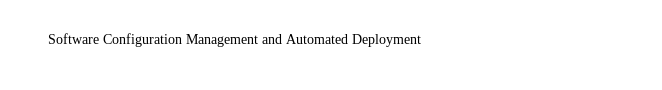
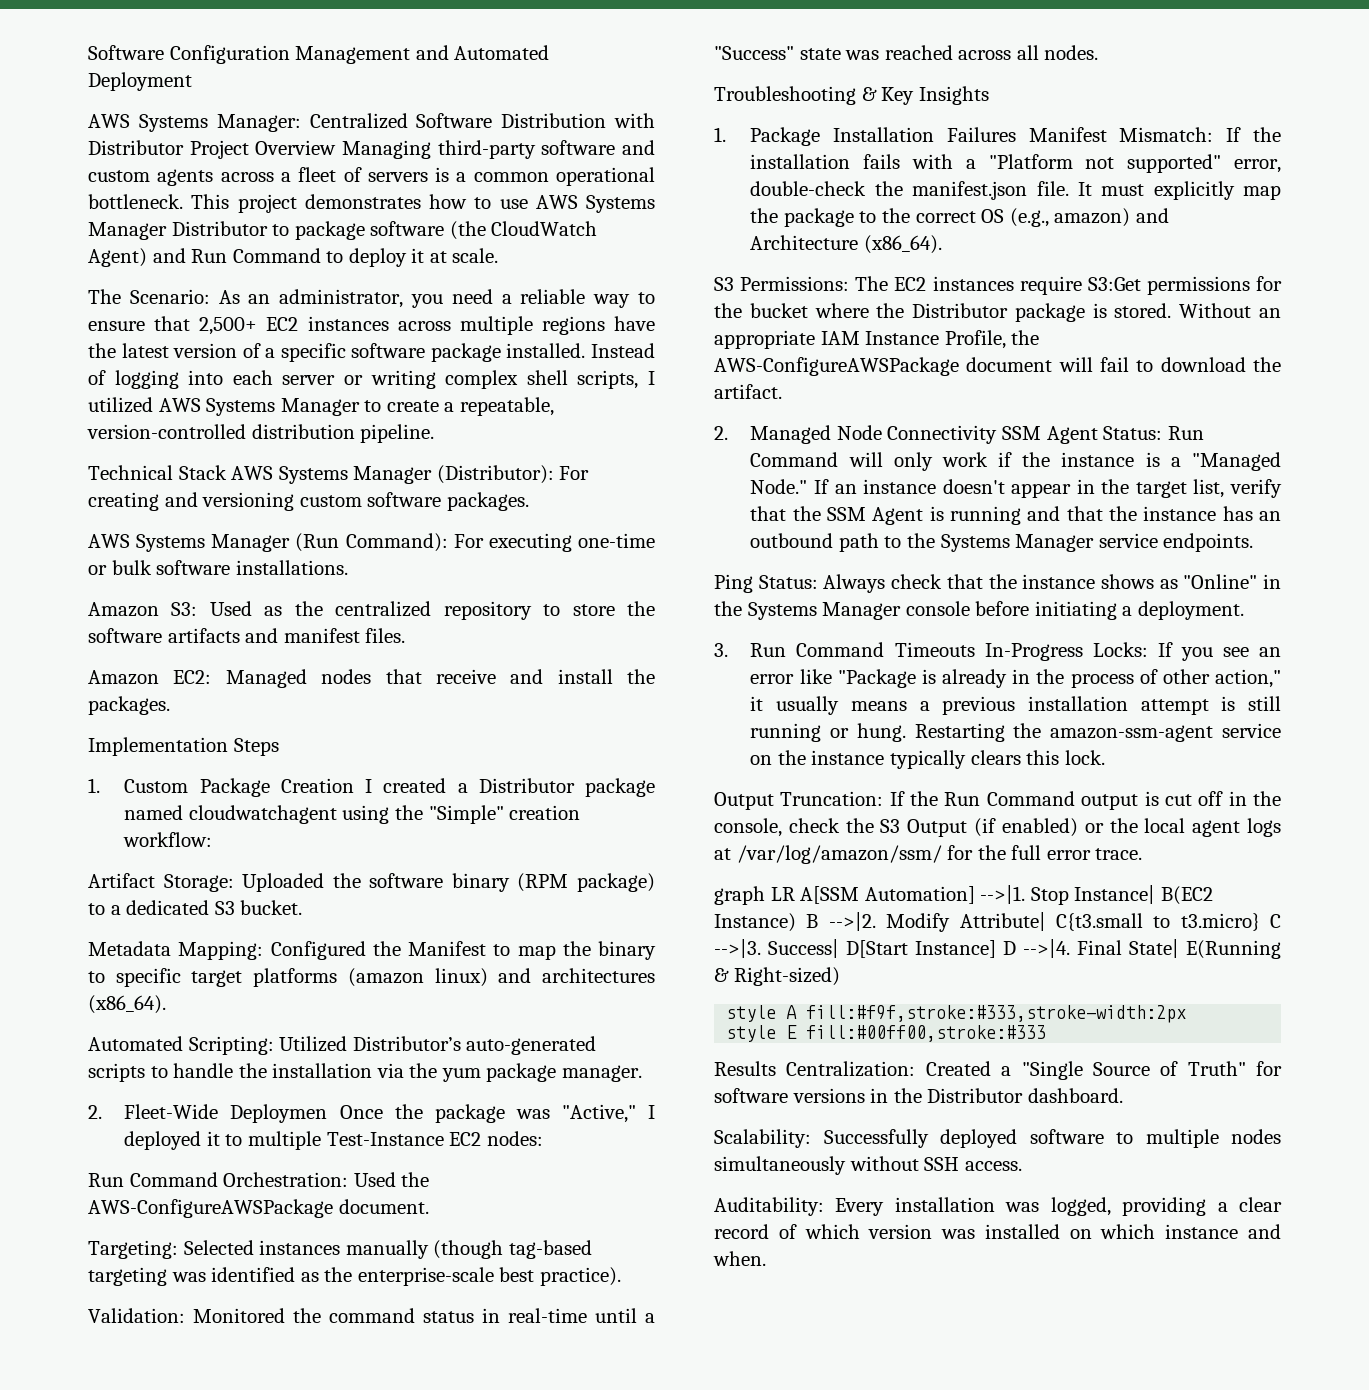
+ AWS Systems Manager: Centralized Software Distribution with Distributor Project Overview Managing third-party software and custom agents across a fleet of servers is a common operational bottleneck. This project demonstrates how to use AWS Systems Manager Distributor to package software (the CloudWatch Agent) and Run Command to deploy it at scale.
+ The Scenario: As an administrator, you need a reliable way to ensure that 2,500+ EC2 instances across multiple regions have the latest version of a specific software package installed. Instead of logging into each server or writing complex shell scripts, I utilized AWS Systems Manager to create a repeatable, version-controlled distribution pipeline.
+ Technical Stack AWS Systems Manager (Distributor): For creating and versioning custom software packages.
+ AWS Systems Manager (Run Command): For executing one-time or bulk software installations.
+ Amazon S3: Used as the centralized repository to store the software artifacts and manifest files.
+ Amazon EC2: Managed nodes that receive and install the packages.
+ Implementation Steps
+ 1. Custom Package Creation I created a Distributor package named cloudwatchagent using the "Simple" creation workflow:
+ Artifact Storage: Uploaded the software binary (RPM package) to a dedicated S3 bucket.
+ Metadata Mapping: Configured the Manifest to map the binary to specific target platforms (amazon linux) and architectures (x86_64).
+ Automated Scripting: Utilized Distributor’s auto-generated scripts to handle the installation via the yum package manager.
+ 2. Fleet-Wide Deploymen Once the package was "Active," I deployed it to multiple Test-Instance EC2 nodes:
+ Run Command Orchestration: Used the AWS-ConfigureAWSPackage document.
+ Targeting: Selected instances manually (though tag-based targeting was identified as the enterprise-scale best practice).
+ Validation: Monitored the command status in real-time until a "Success" state was reached across all nodes.
+ Troubleshooting & Key Insights
+ 1. Package Installation Failures Manifest Mismatch: If the installation fails with a "Platform not supported" error, double-check the manifest.json file. It must explicitly map the package to the correct OS (e.g., amazon) and Architecture (x86_64).
+ S3 Permissions: The EC2 instances require S3:Get permissions for the bucket where the Distributor package is stored. Without an appropriate IAM Instance Profile, the AWS-ConfigureAWSPackage document will fail to download the artifact.
+ 2. Managed Node Connectivity SSM Agent Status: Run Command will only work if the instance is a "Managed Node." If an instance doesn't appear in the target list, verify that the SSM Agent is running and that the instance has an outbound path to the Systems Manager service endpoints.
+ Ping Status: Always check that the instance shows as "Online" in the Systems Manager console before initiating a deployment.
+ 3. Run Command Timeouts In-Progress Locks: If you see an error like "Package is already in the process of other action," it usually means a previous installation attempt is still running or hung. Restarting the amazon-ssm-agent service on the instance typically clears this lock.
+ Output Truncation: If the Run Command output is cut off in the console, check the S3 Output (if enabled) or the local agent logs at /var/log/amazon/ssm/ for the full error trace.
+ graph LR A[SSM Automation] -->|1. Stop Instance| B(EC2 Instance) B -->|2. Modify Attribute| C{t3.small to t3.micro} C -->|3. Success| D[Start Instance] D -->|4. Final State| E(Running & Right-sized)
+ style A fill:#f9f,stroke:#333,stroke-width:2px
+ style E fill:#00ff00,stroke:#333
+ Results Centralization: Created a "Single Source of Truth" for software versions in the Distributor dashboard.
+ Scalability: Successfully deployed software to multiple nodes simultaneously without SSH access.
+ Auditability: Every installation was logged, providing a clear record of which version was installed on which instance and when.

